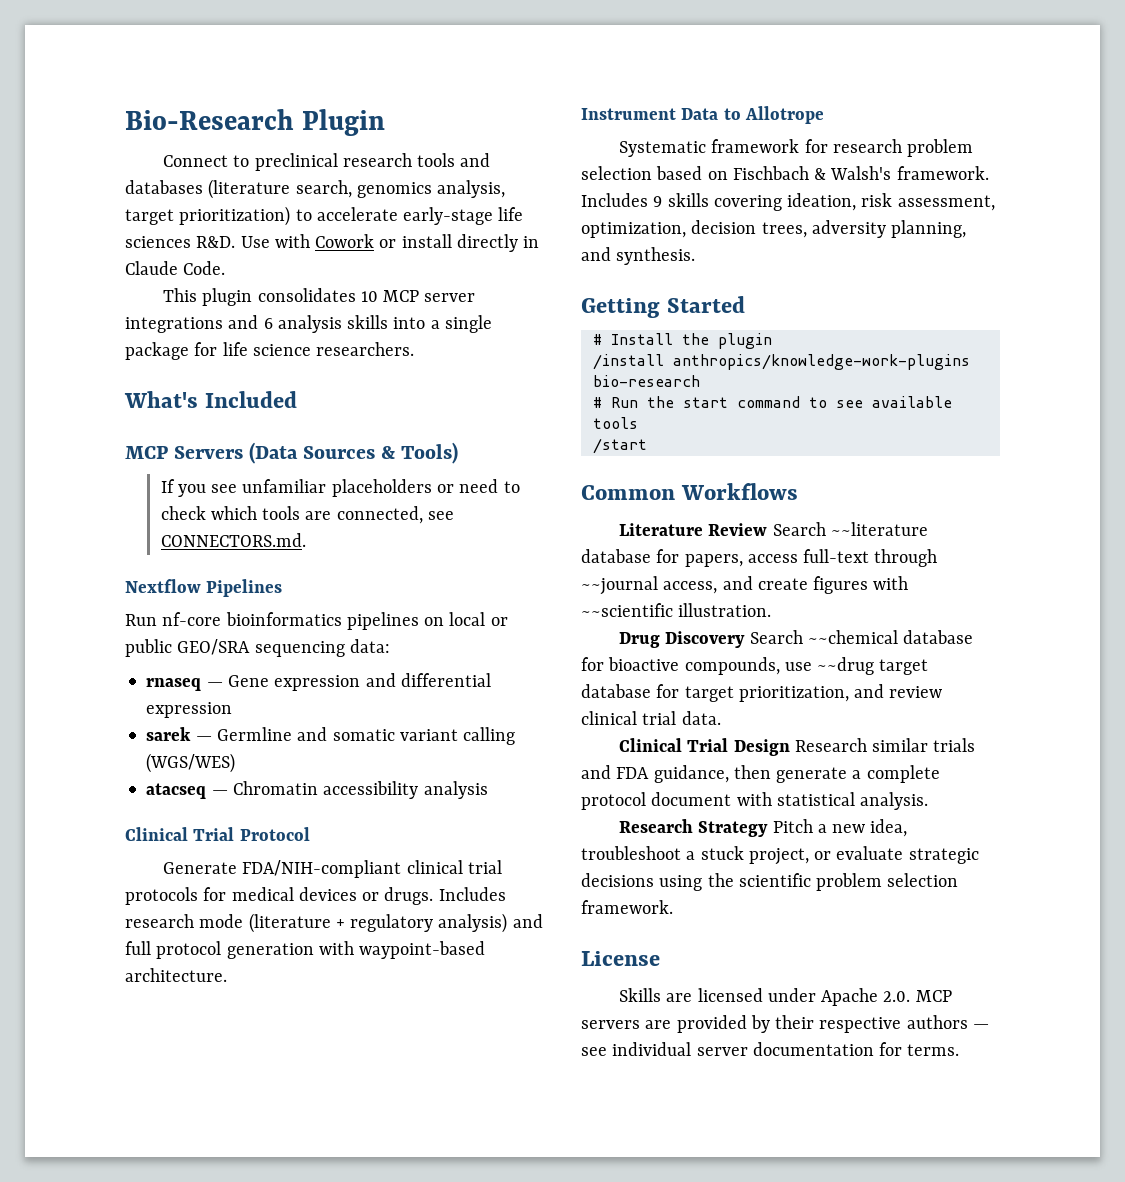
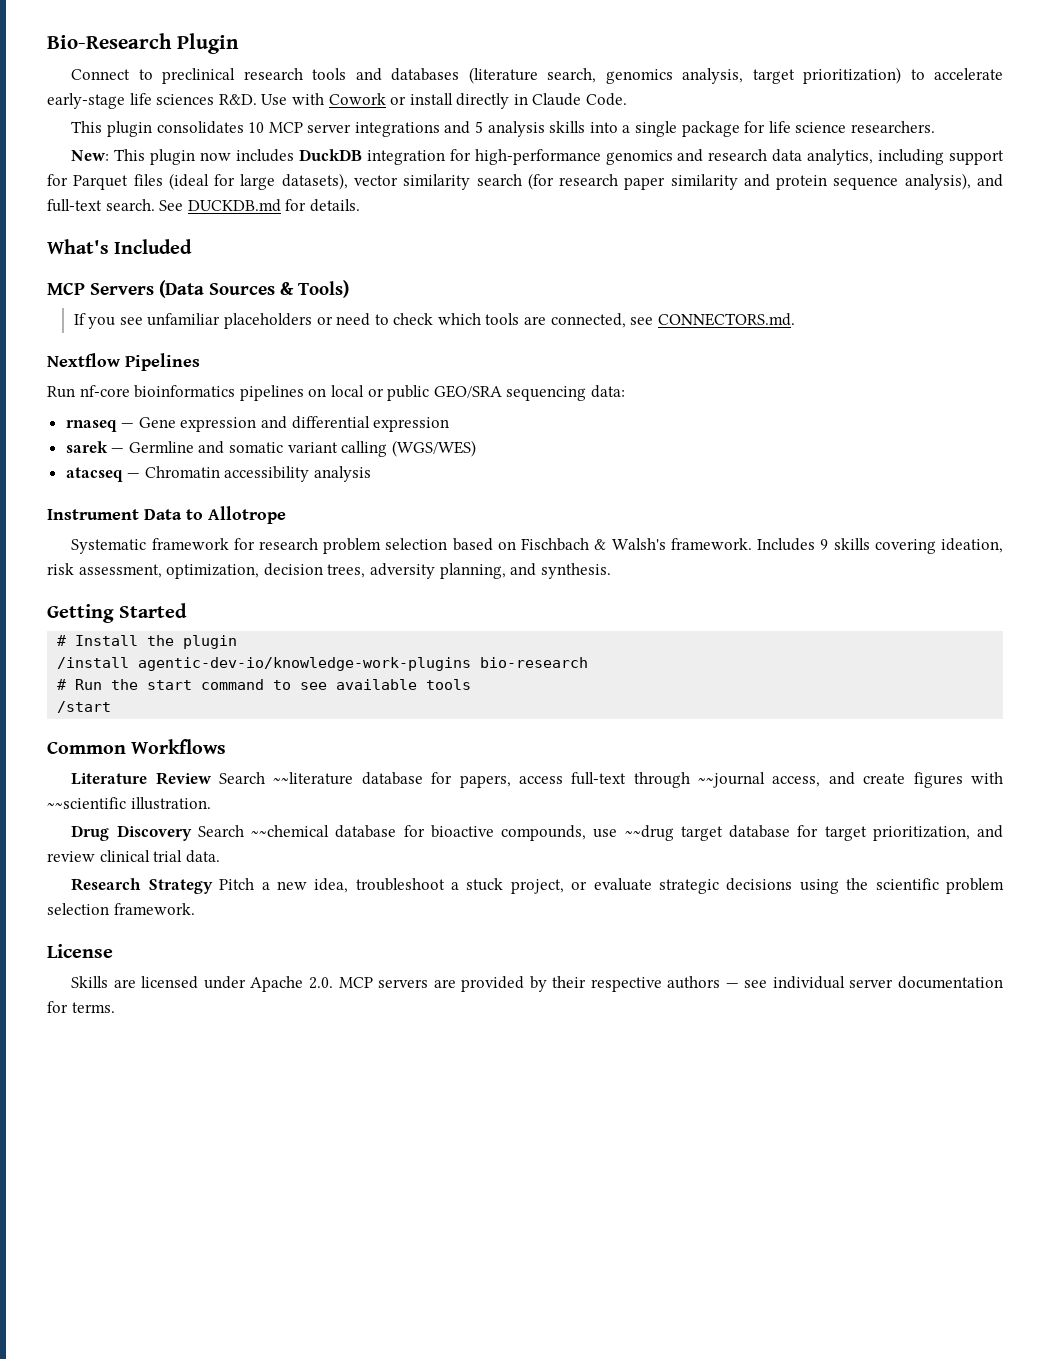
- This plugin consolidates 10 MCP server integrations and 6 analysis skills into a single package for life science researchers.
+ This plugin consolidates 10 MCP server integrations and 5 analysis skills into a single package for life science researchers.
+ New: This plugin now includes DuckDB integration for high-performance genomics and research data analytics, including support for Parquet files (ideal for large datasets), vector similarity search (for research paper similarity and protein sequence analysis), and full-text search. See DUCKDB.md for details.
- Clinical Trial Protocol
- Generate FDA/NIH-compliant clinical trial protocols for medical devices or drugs. Includes research mode (literature + regulatory analysis) and full protocol generation with waypoint-based architecture.
- /install anthropics/knowledge-work-plugins bio-research
+ /install agentic-dev-io/knowledge-work-plugins bio-research
- Clinical Trial Design Research similar trials and FDA guidance, then generate a complete protocol document with statistical analysis.

